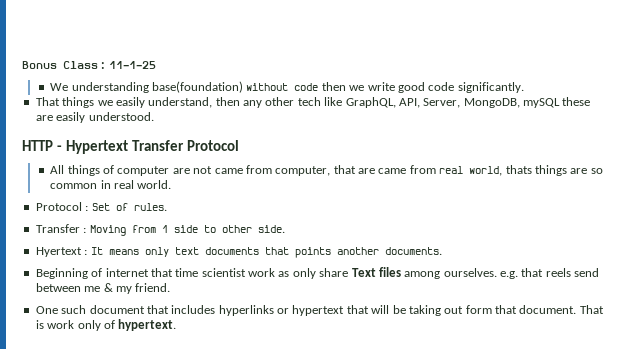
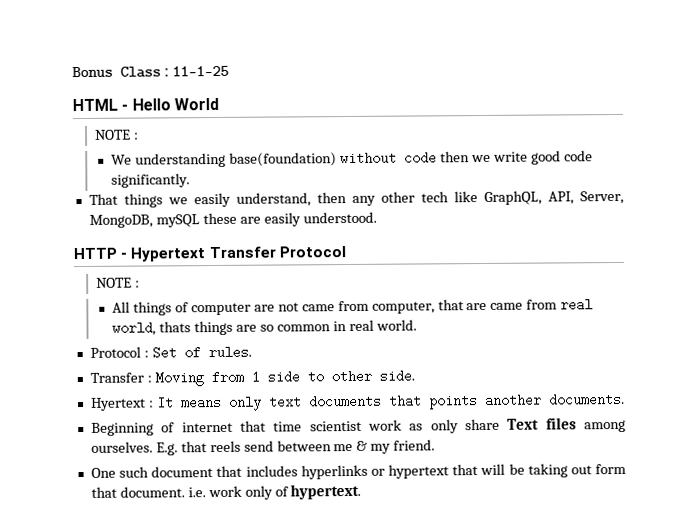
+ HTML - Hello World
+ NOTE :
  HTTP - Hypertext Transfer Protocol
+ NOTE :
- Beginning of internet that time scientist work as only share Text files among ourselves. e.g. that reels send between me & my friend.
+ Beginning of internet that time scientist work as only share Text files among ourselves. E.g. that reels send between me & my friend.
- One such document that includes hyperlinks or hypertext that will be taking out form that document. That is work only of hypertext.
+ One such document that includes hyperlinks or hypertext that will be taking out form that document. i.e. work only of hypertext.

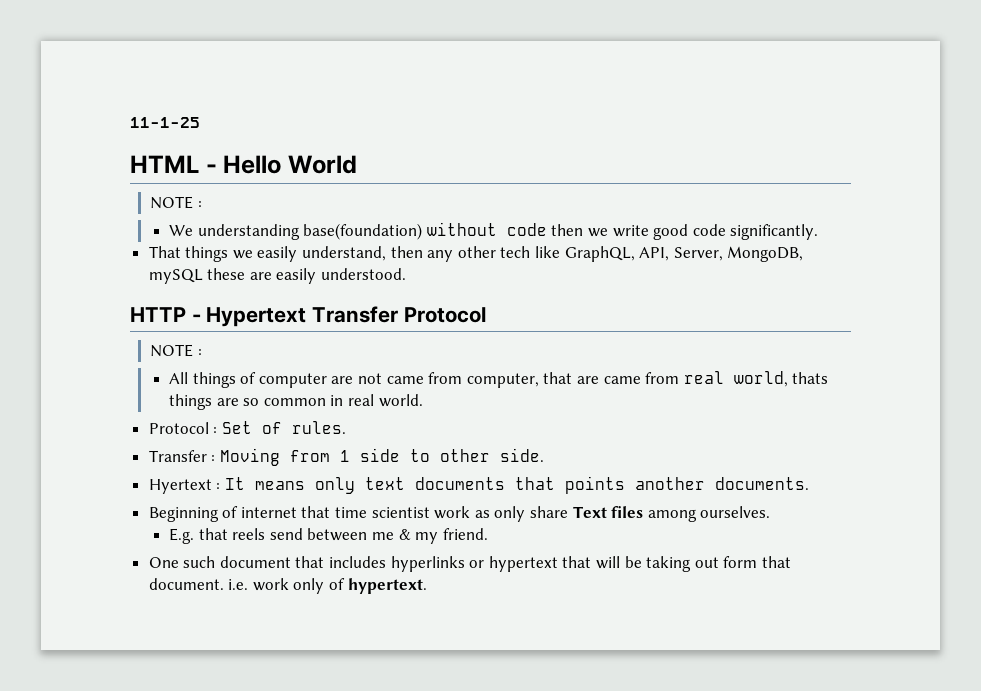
- Bonus Class : 11-1-25
+ 11-1-25
- Beginning of internet that time scientist work as only share Text files among ourselves. E.g. that reels send between me & my friend.
+ Beginning of internet that time scientist work as only share Text files among ourselves.
+ E.g. that reels send between me & my friend.

